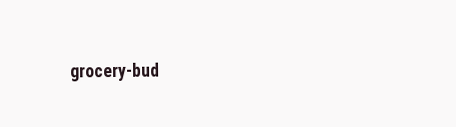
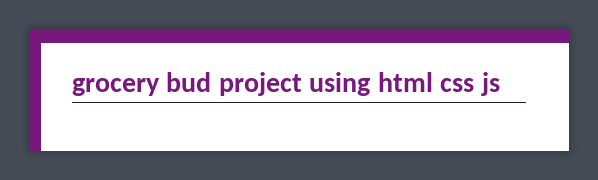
- grocery-bud
+ grocery bud project using html css js

